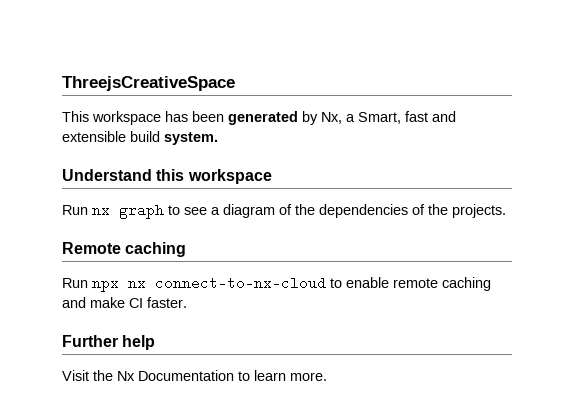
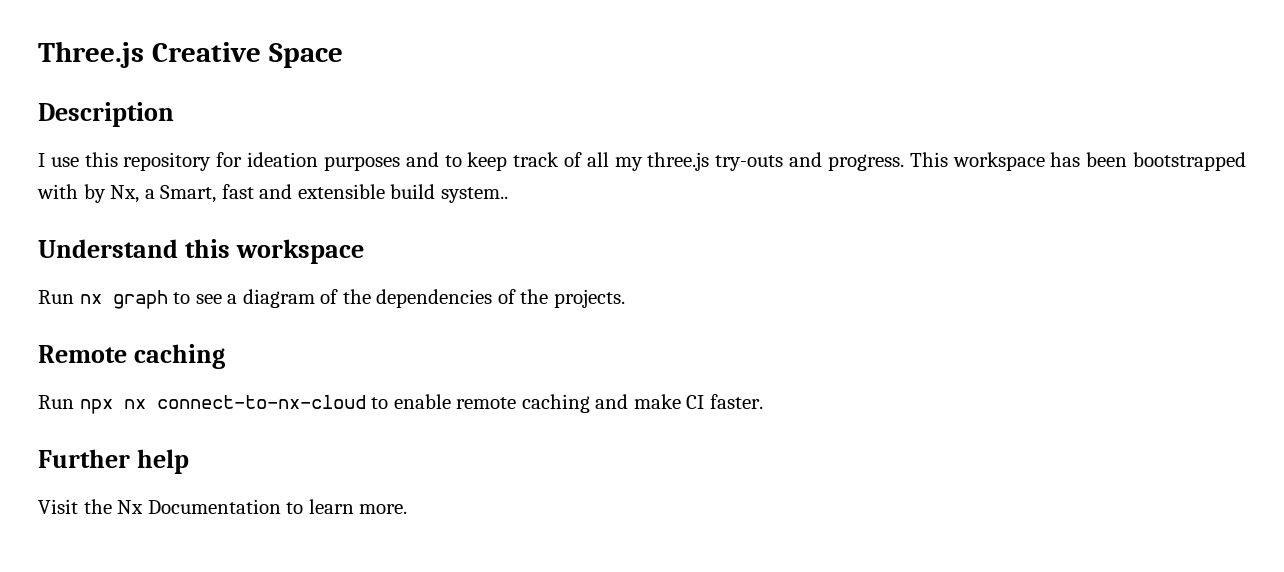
- ThreejsCreativeSpace
- This workspace has been generated by Nx, a Smart, fast and extensible build system.
+ Three.js Creative Space
+ Description
+ I use this repository for ideation purposes and to keep track of all my three.js try-outs and progress. This workspace has been bootstrapped with by Nx, a Smart, fast and extensible build system..

